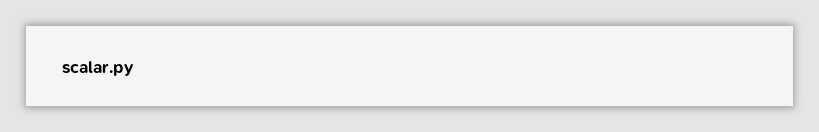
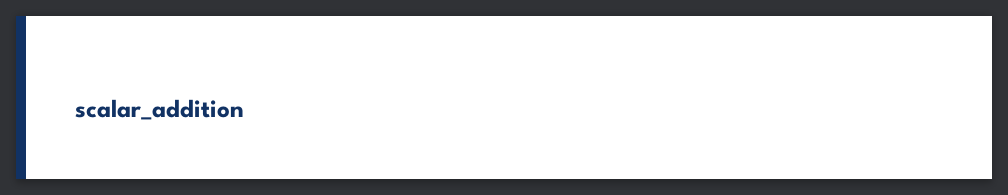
- scalar.py
+ scalar_addition

